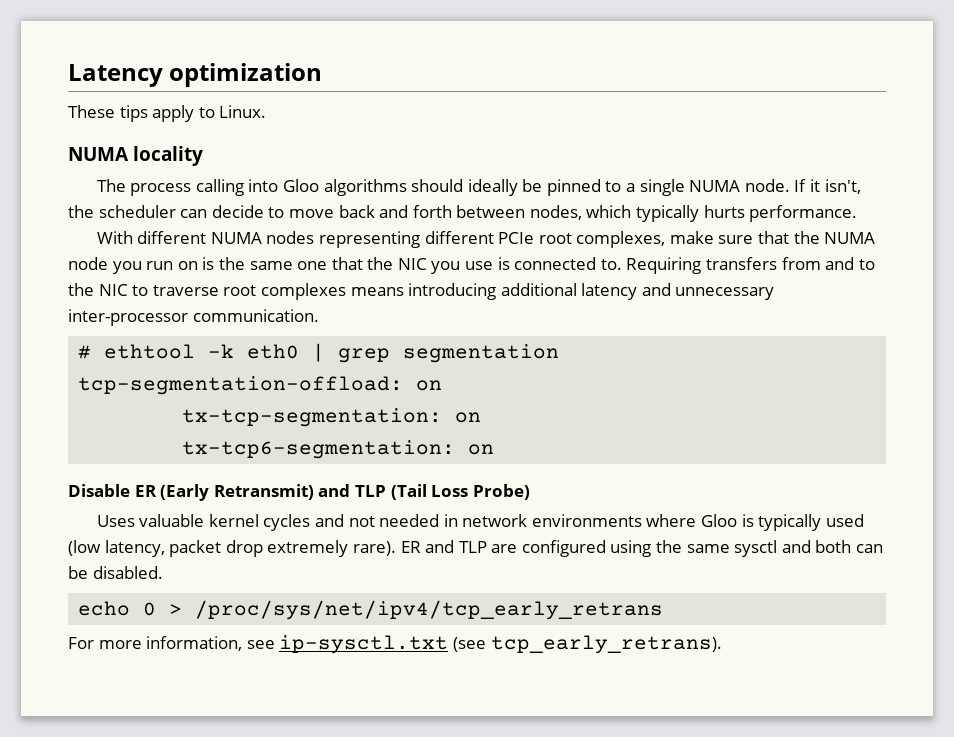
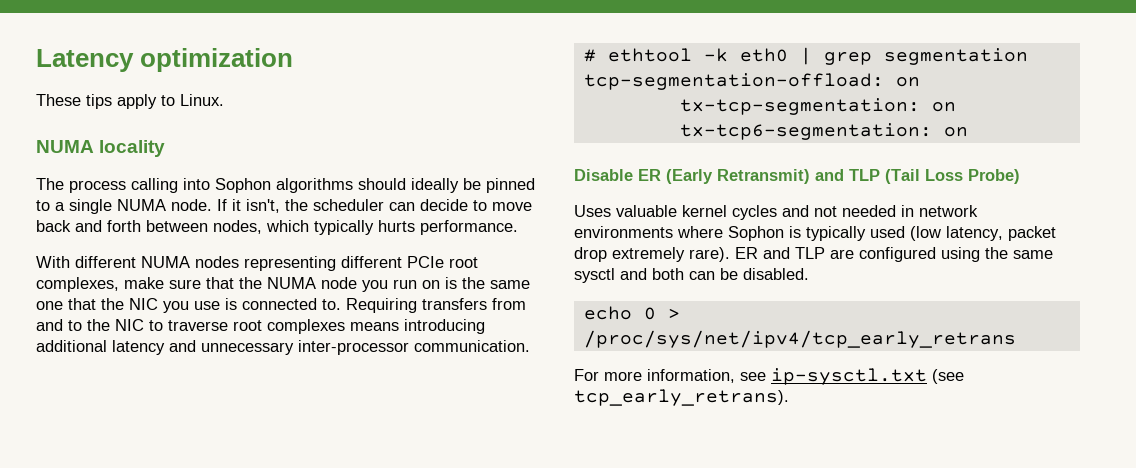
- The process calling into Gloo algorithms should ideally be pinned to a single NUMA node.
+ The process calling into Sophon algorithms should ideally be pinned to a single NUMA node.
- Uses valuable kernel cycles and not needed in network environments where Gloo is typically used (low latency, packet drop extremely rare).
+ Uses valuable kernel cycles and not needed in network environments where Sophon is typically used (low latency, packet drop extremely rare).

